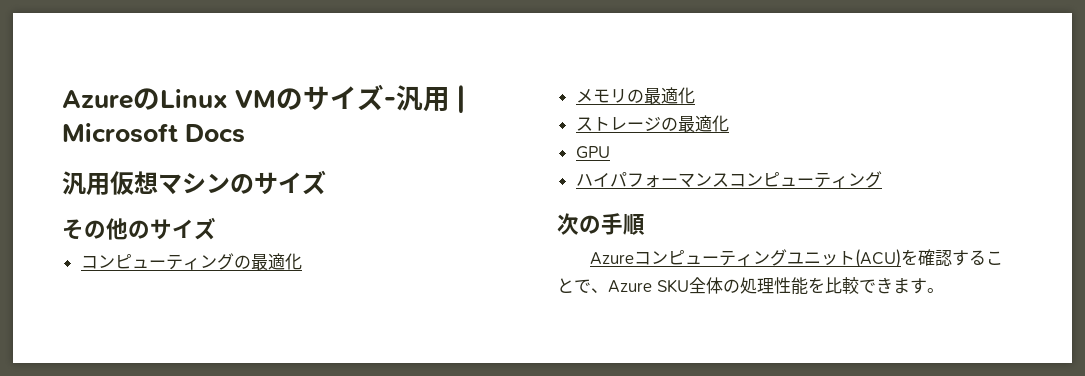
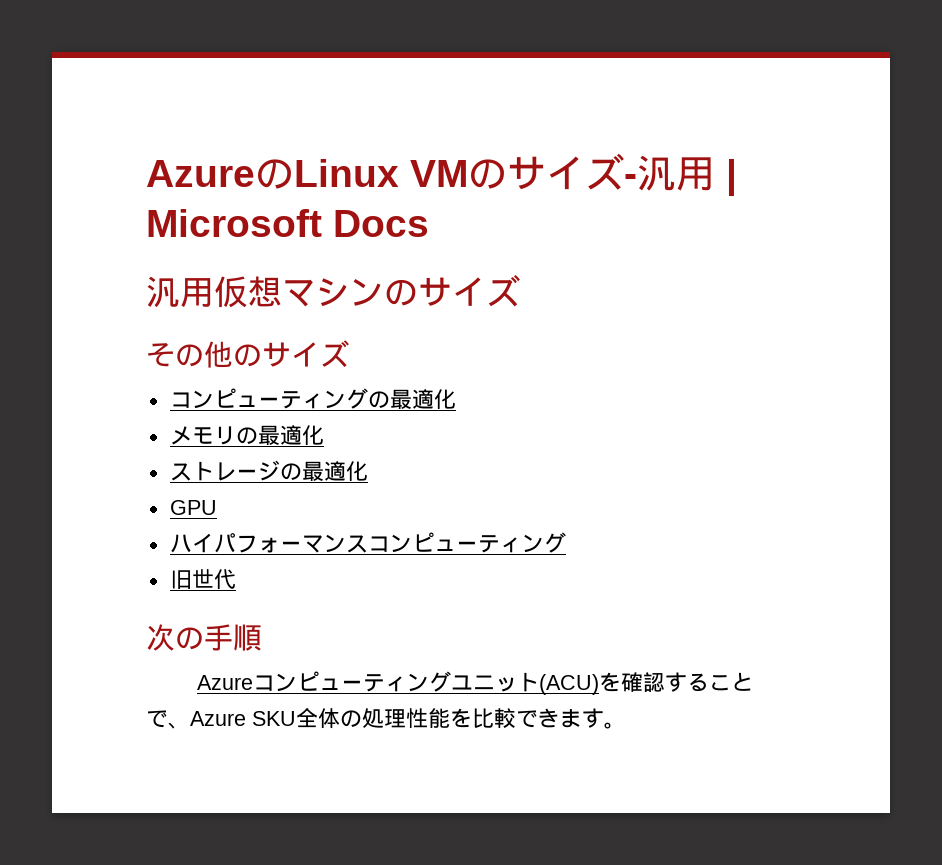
+ 旧世代

